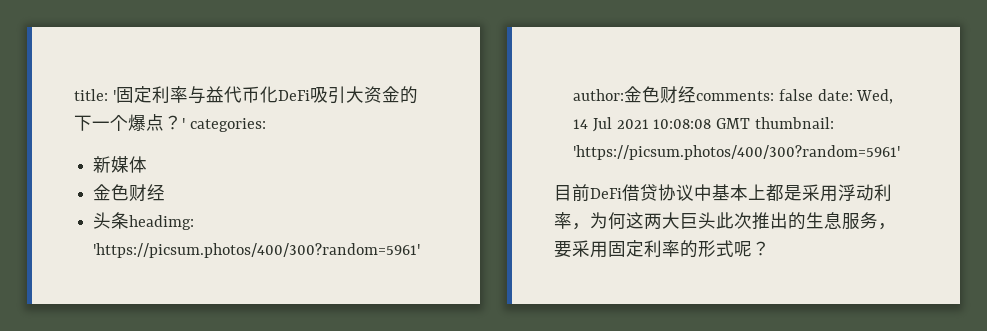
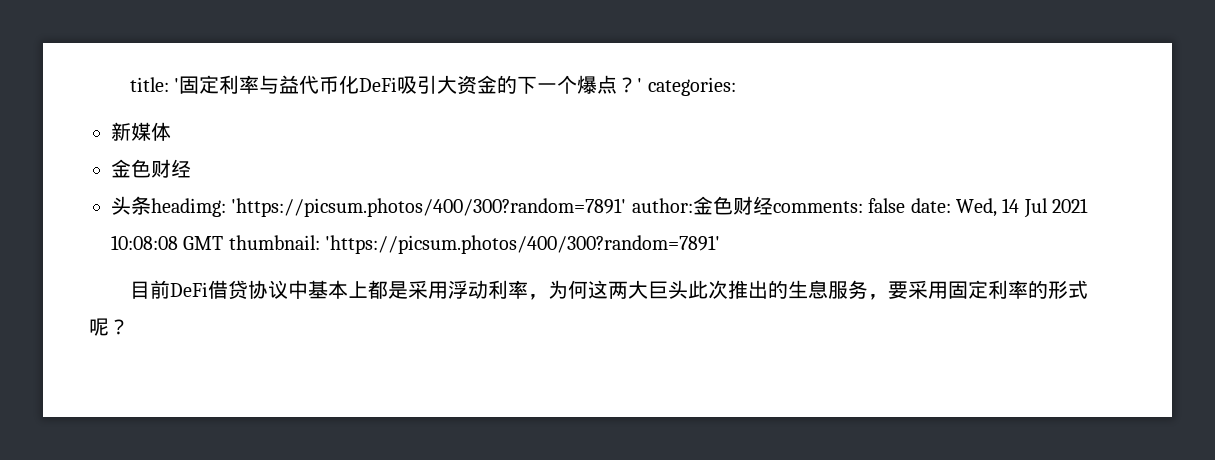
- 头条headimg: 'https://picsum.photos/400/300?random=5961' author:金色财经comments: false date: Wed, 14 Jul 2021 10:08:08 GMT thumbnail: 'https://picsum.photos/400/300?random=5961'
+ 头条headimg: 'https://picsum.photos/400/300?random=7891' author:金色财经comments: false date: Wed, 14 Jul 2021 10:08:08 GMT thumbnail: 'https://picsum.photos/400/300?random=7891'

